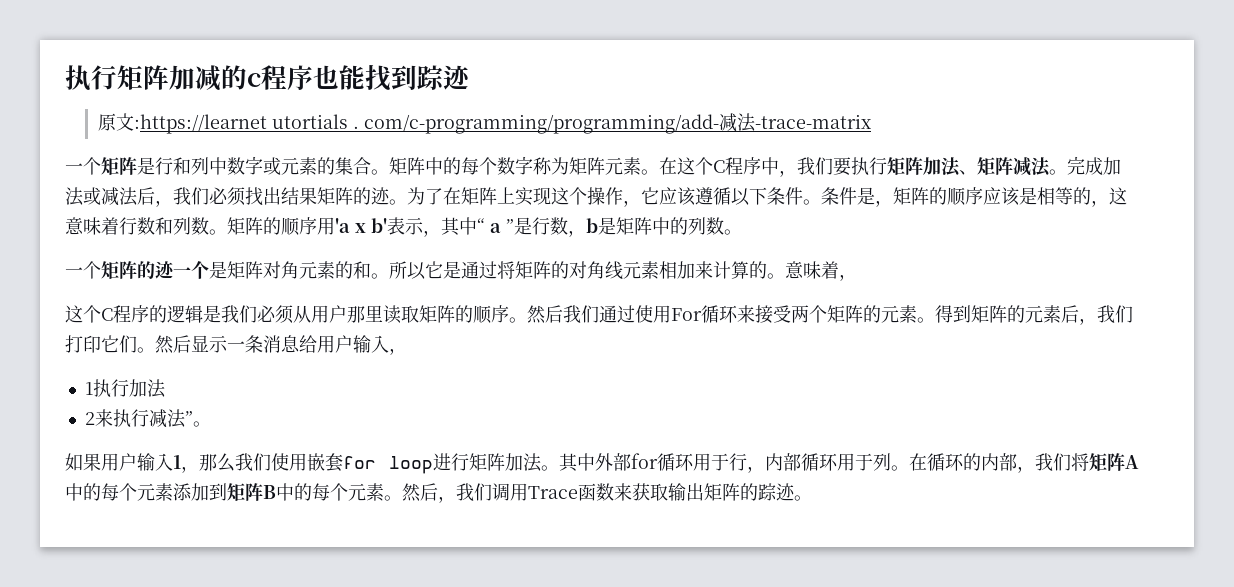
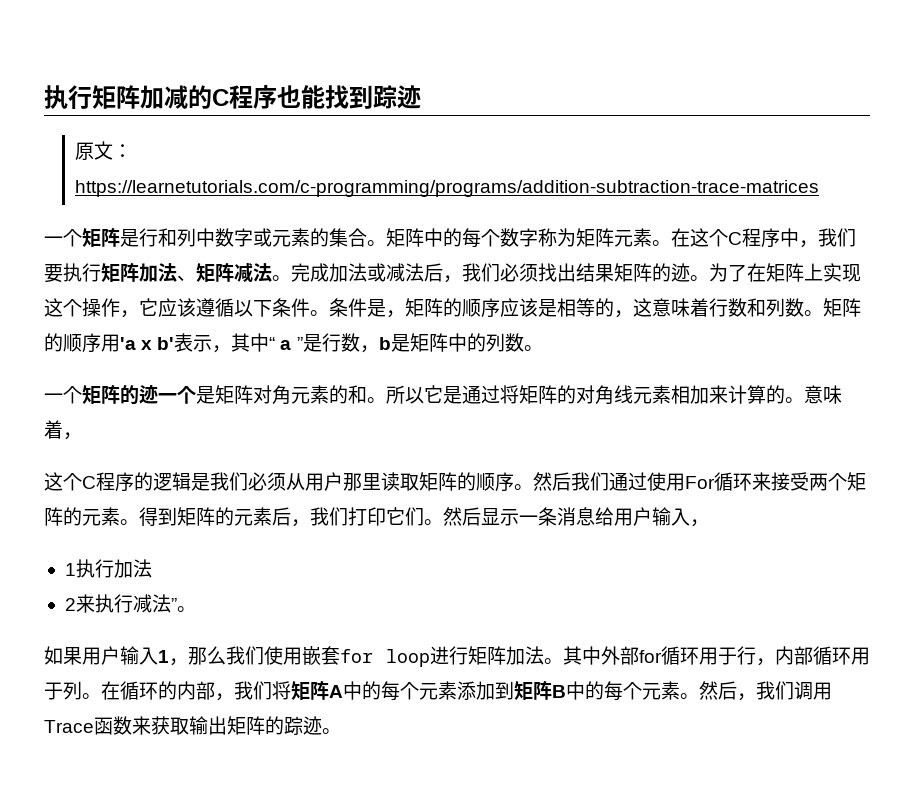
- 执行矩阵加减的c程序也能找到踪迹
+ 执行矩阵加减的C程序也能找到踪迹
- 原文:https://learnet utortials . com/c-programming/programming/add-减法-trace-matrix
+ 原文：https://learnetutorials.com/c-programming/programs/addition-subtraction-trace-matrices

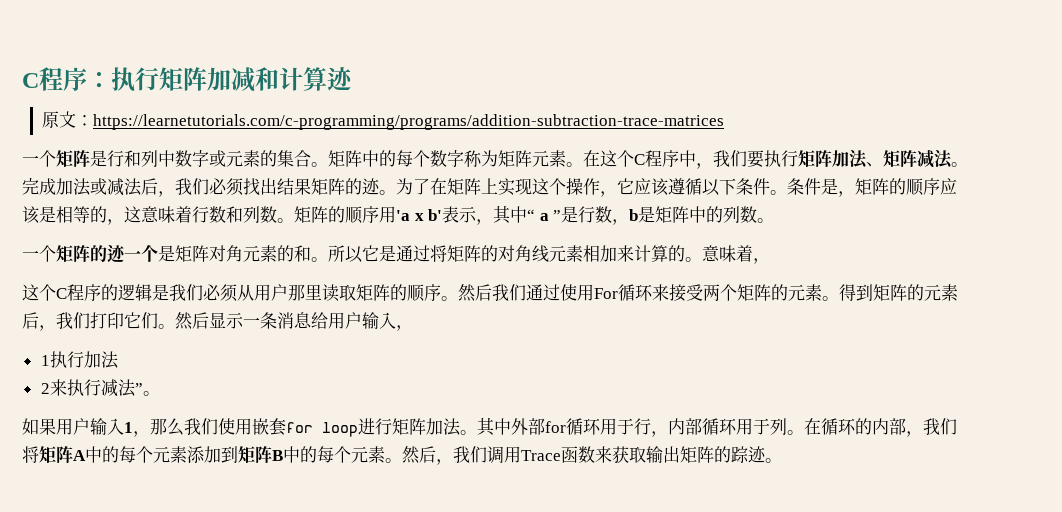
- 执行矩阵加减的C程序也能找到踪迹
+ C程序：执行矩阵加减和计算迹

